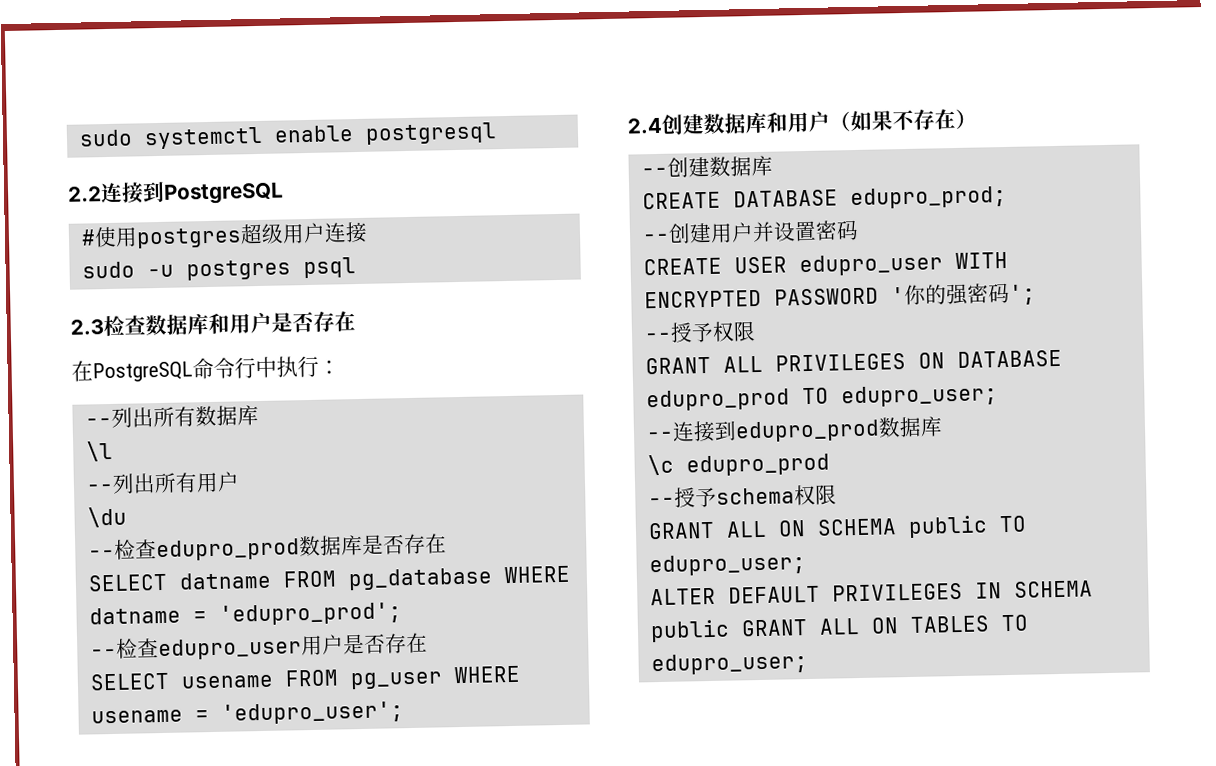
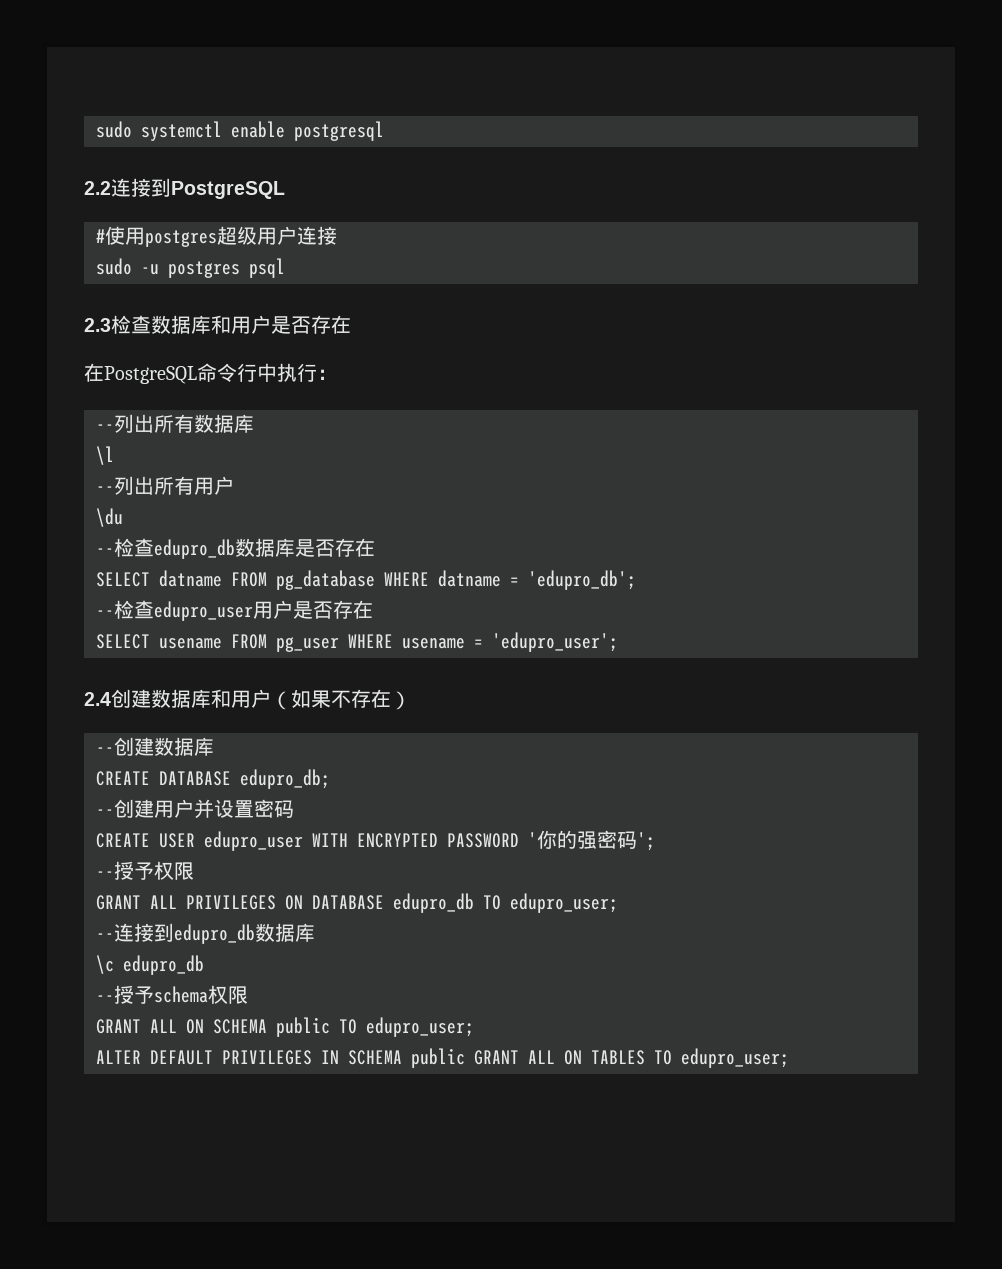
- --检查edupro_prod数据库是否存在
+ --检查edupro_db数据库是否存在
- SELECT datname FROM pg_database WHERE datname = 'edupro_prod';
+ SELECT datname FROM pg_database WHERE datname = 'edupro_db';
- CREATE DATABASE edupro_prod;
+ CREATE DATABASE edupro_db;
- GRANT ALL PRIVILEGES ON DATABASE edupro_prod TO edupro_user;
+ GRANT ALL PRIVILEGES ON DATABASE edupro_db TO edupro_user;
- --连接到edupro_prod数据库
+ --连接到edupro_db数据库
- \c edupro_prod
+ \c edupro_db

